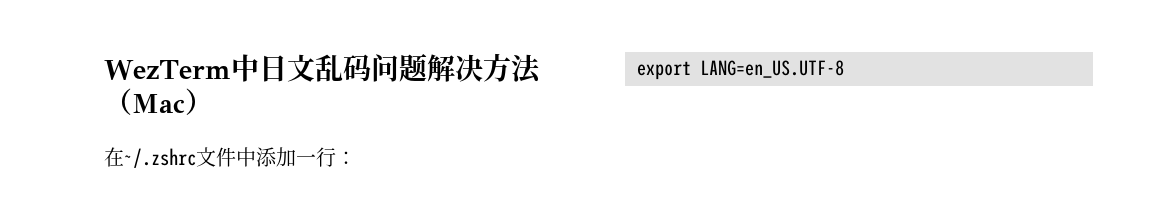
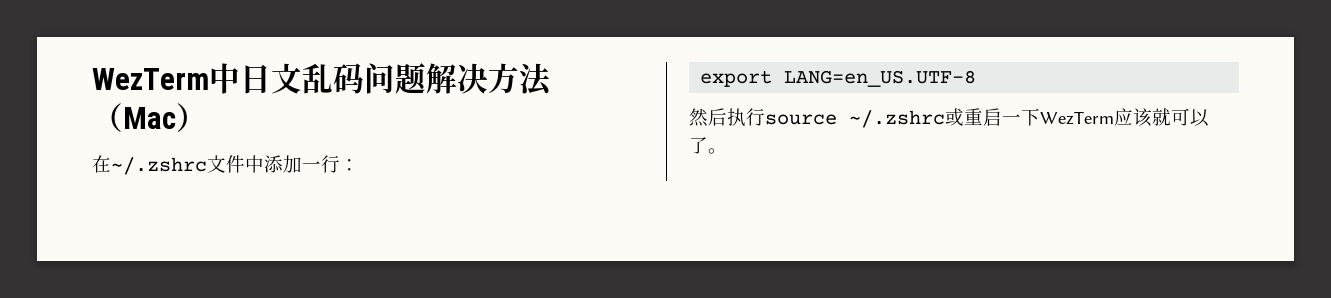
+ 然后执行source ~/.zshrc或重启一下WezTerm应该就可以了。

